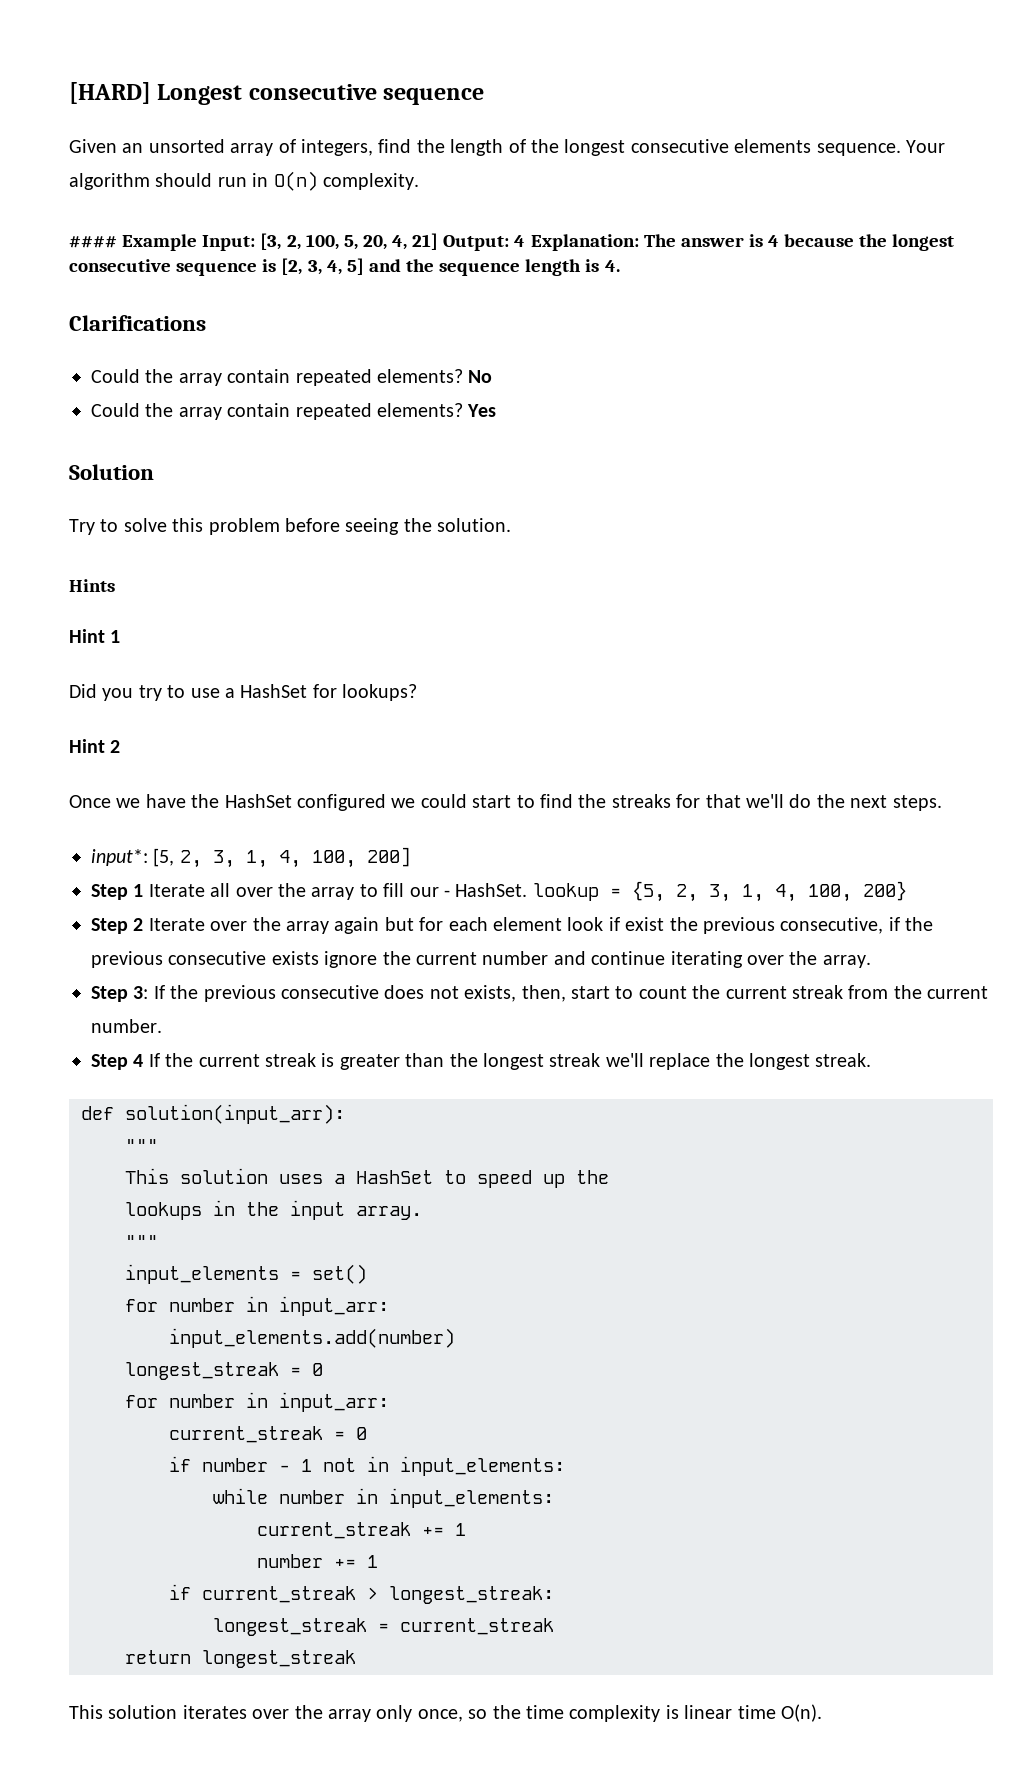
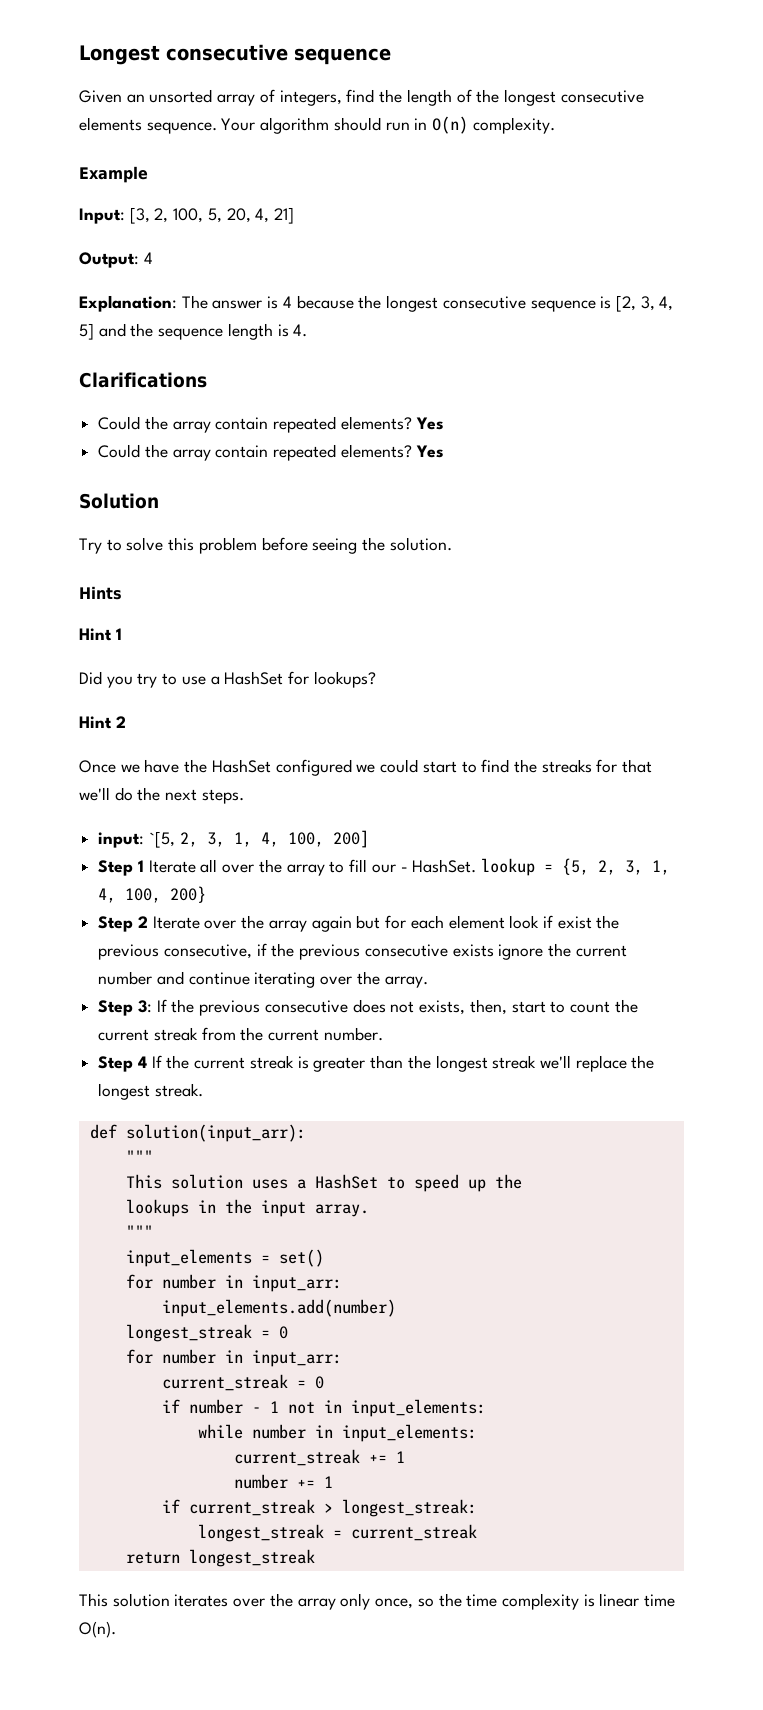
- [HARD] Longest consecutive sequence
+ Longest consecutive sequence
- #### Example Input: [3, 2, 100, 5, 20, 4, 21] Output: 4 Explanation: The answer is 4 because the longest consecutive sequence is [2, 3, 4, 5] and the sequence length is 4.
+ Example
+ Input: [3, 2, 100, 5, 20, 4, 21]
+ Output: 4
+ Explanation: The answer is 4 because the longest consecutive sequence is [2, 3, 4, 5] and the sequence length is 4.
  Clarifications
- Could the array contain repeated elements? No
+ Could the array contain repeated elements? Yes
- input*: [5, 2, 3, 1, 4, 100, 200]
+ input: `[5, 2, 3, 1, 4, 100, 200]

